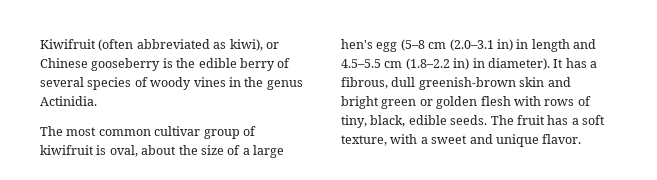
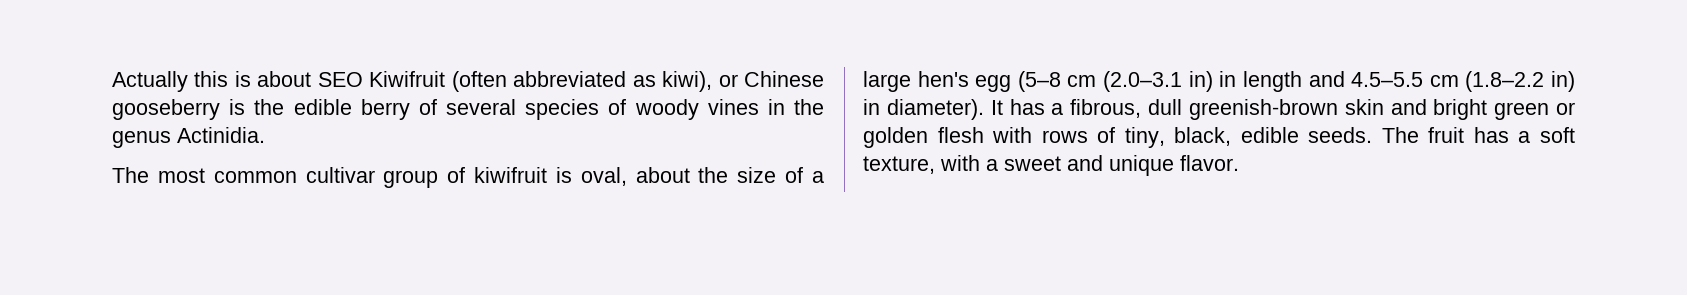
- Kiwifruit (often abbreviated as kiwi), or Chinese gooseberry is the edible berry of several species of woody vines in the genus Actinidia.
+ Actually this is about SEO Kiwifruit (often abbreviated as kiwi), or Chinese gooseberry is the edible berry of several species of woody vines in the genus Actinidia.

